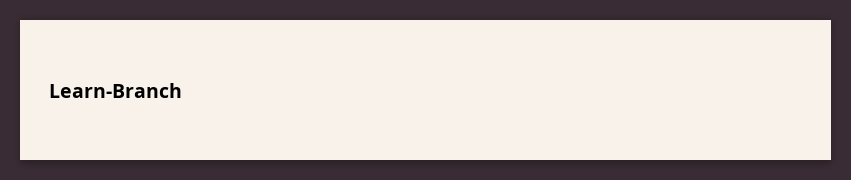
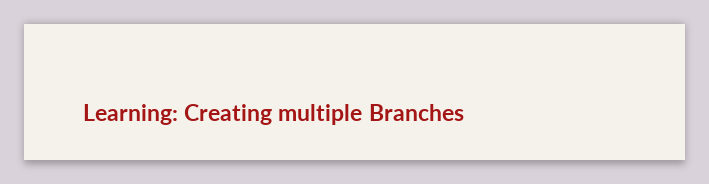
- Learn-Branch
+ Learning: Creating multiple Branches

